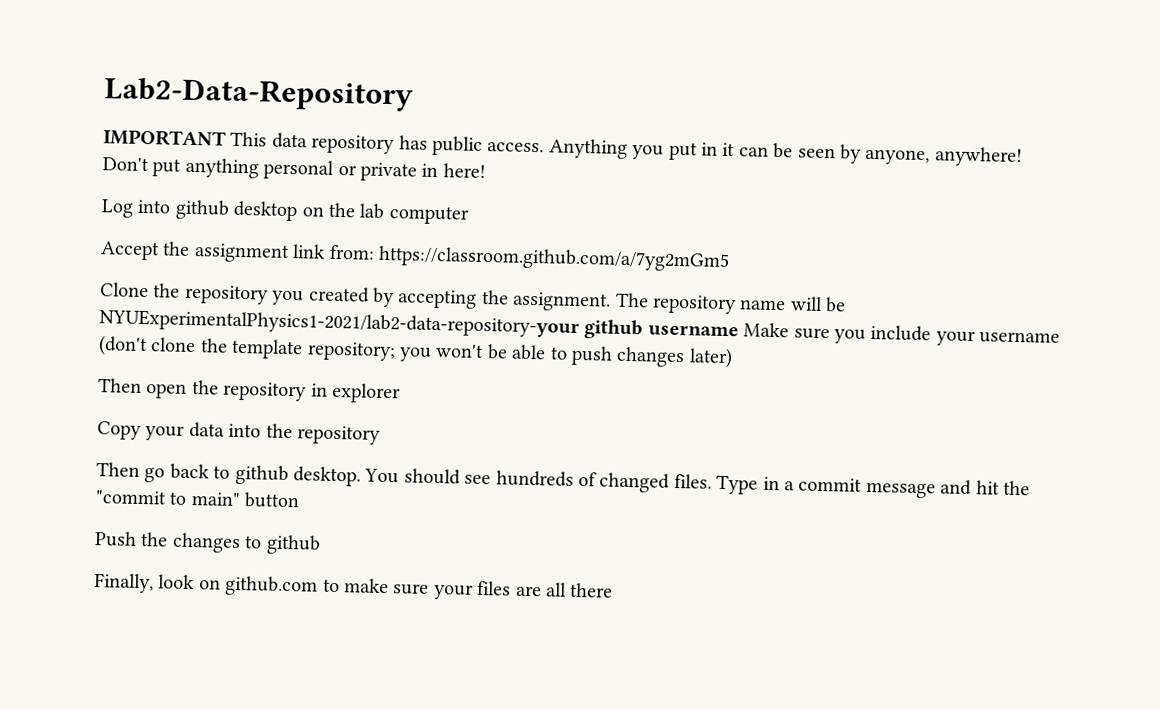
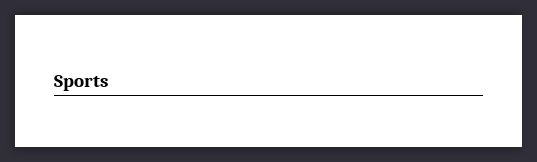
- Lab2-Data-Repository
- IMPORTANT This data repository has public access. Anything you put in it can be seen by anyone, anywhere! Don't put anything personal or private in here!
- Log into github desktop on the lab computer
- Accept the assignment link from: https://classroom.github.com/a/7yg2mGm5
- Clone the repository you created by accepting the assignment. The repository name will be NYUExperimentalPhysics1-2021/lab2-data-repository-your github username Make sure you include your username (don't clone the template repository; you won't be able to push changes later)
- Then open the repository in explorer
- Copy your data into the repository
- Then go back to github desktop. You should see hundreds of changed files. Type in a commit message and hit the "commit to main" button
- Push the changes to github
- Finally, look on github.com to make sure your files are all there
+ Sports

